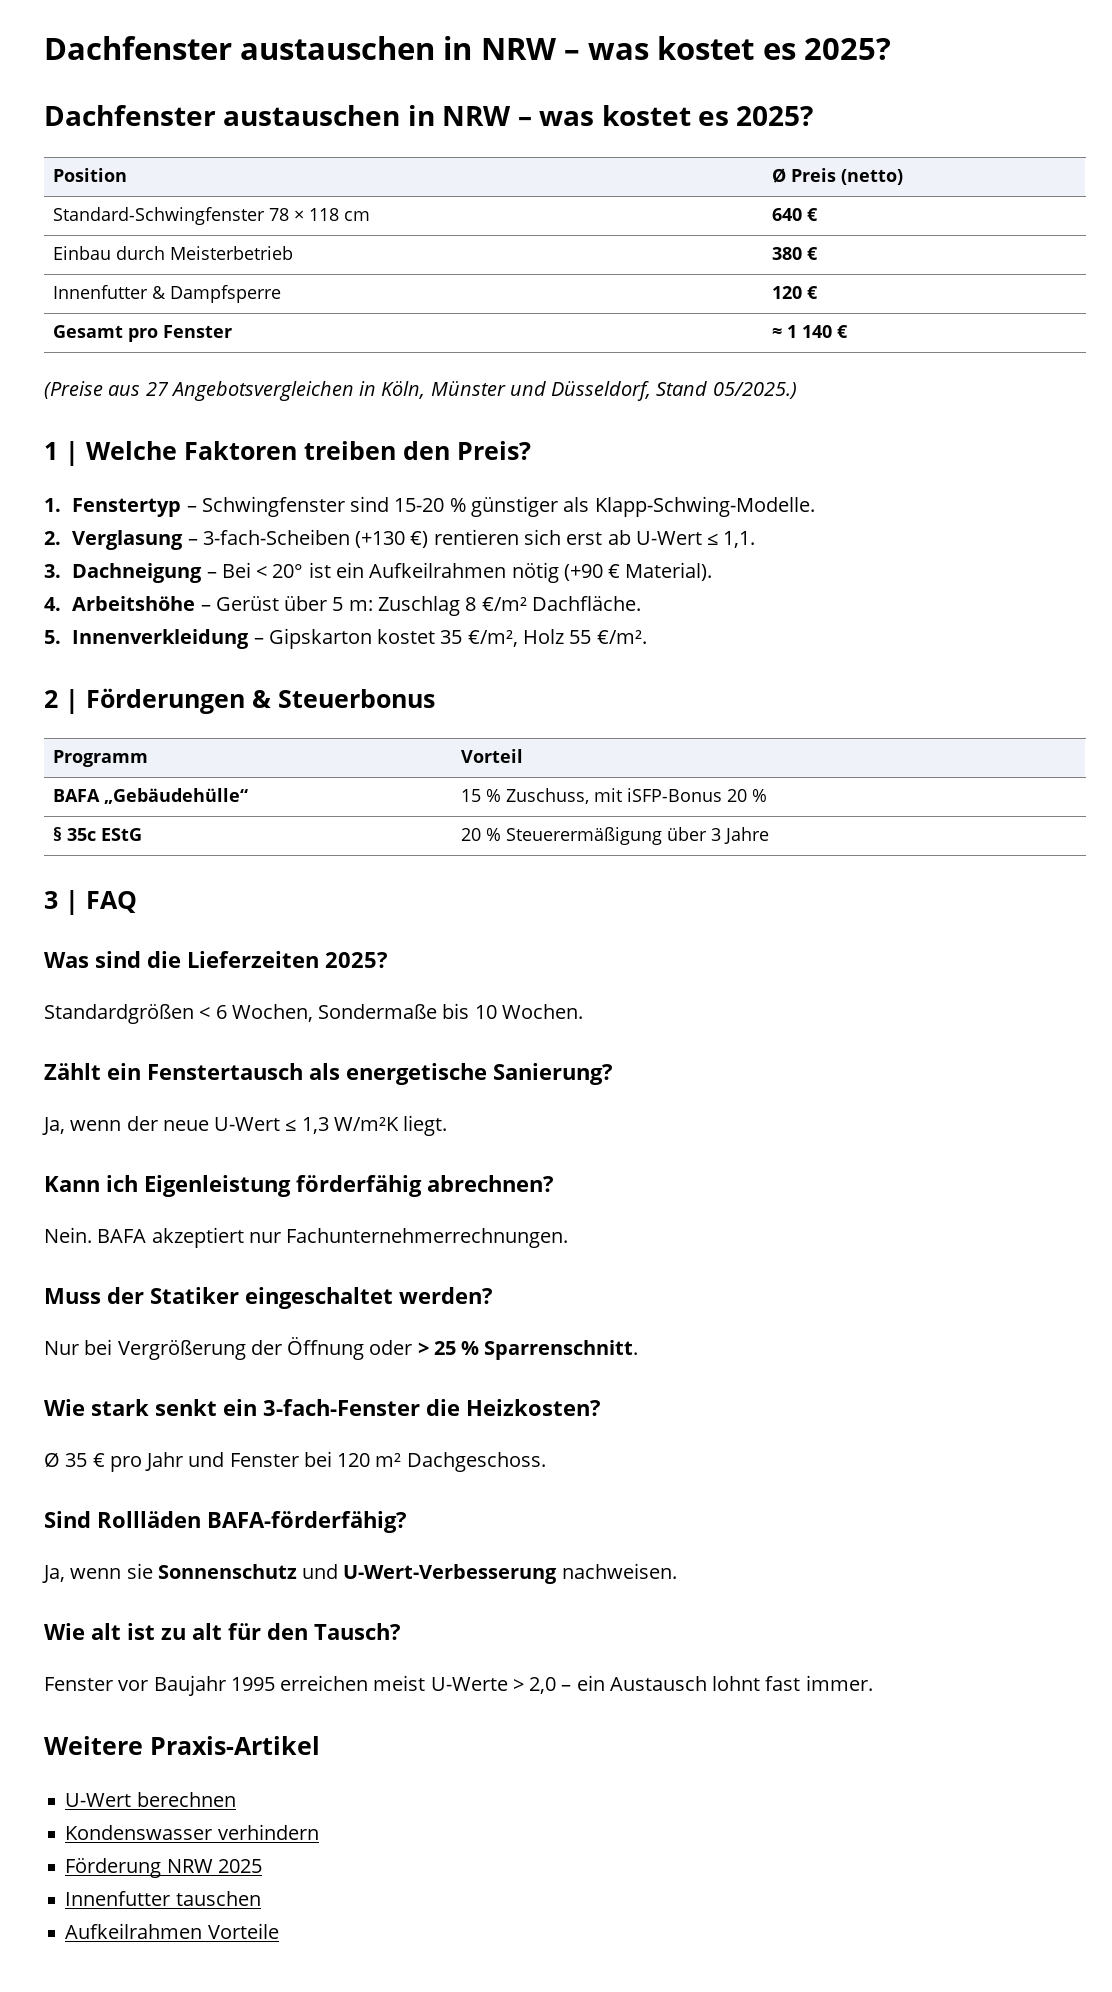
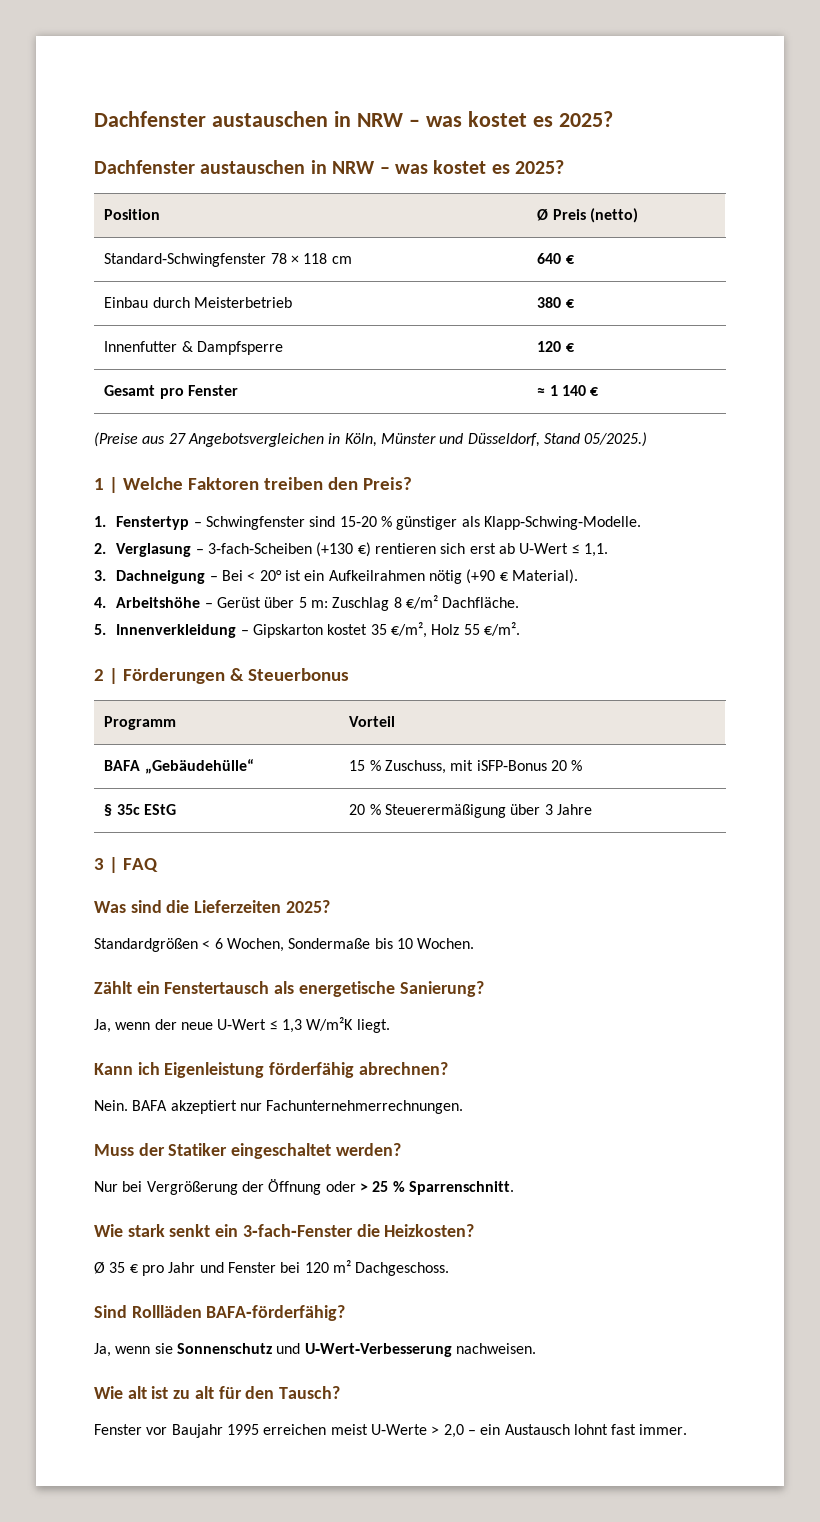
- Weitere Praxis‑Artikel
- U‑Wert berechnen
- Kondenswasser verhindern
- Förderung NRW 2025
- Innenfutter tauschen
- Aufkeilrahmen Vorteile

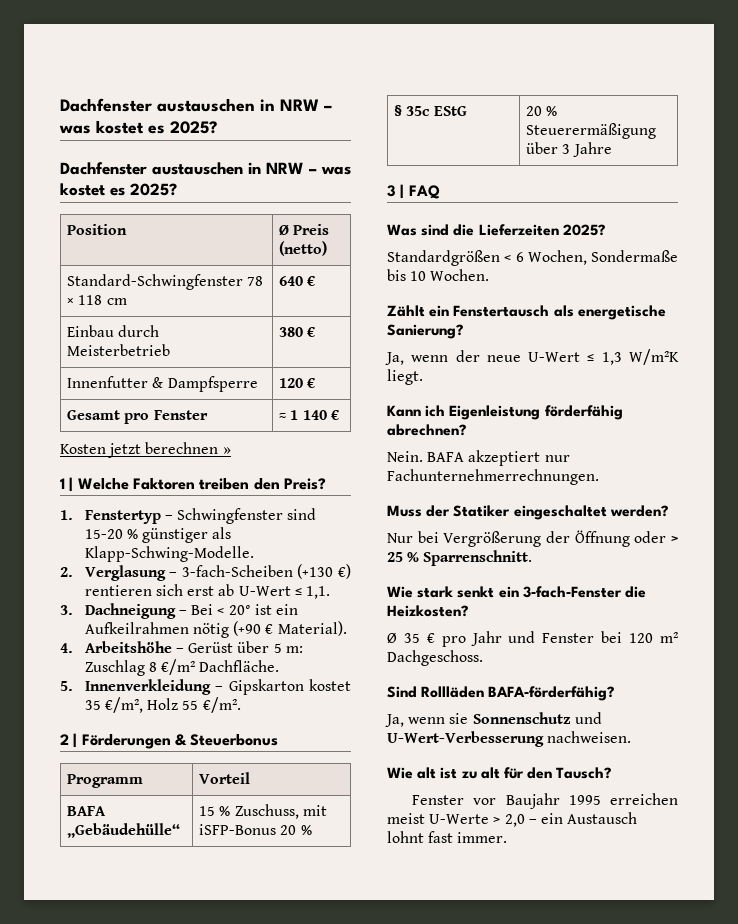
- (Preise aus 27 Angebotsvergleichen in Köln, Münster und Düsseldorf, Stand 05/2025.)
+ Kosten jetzt berechnen »

